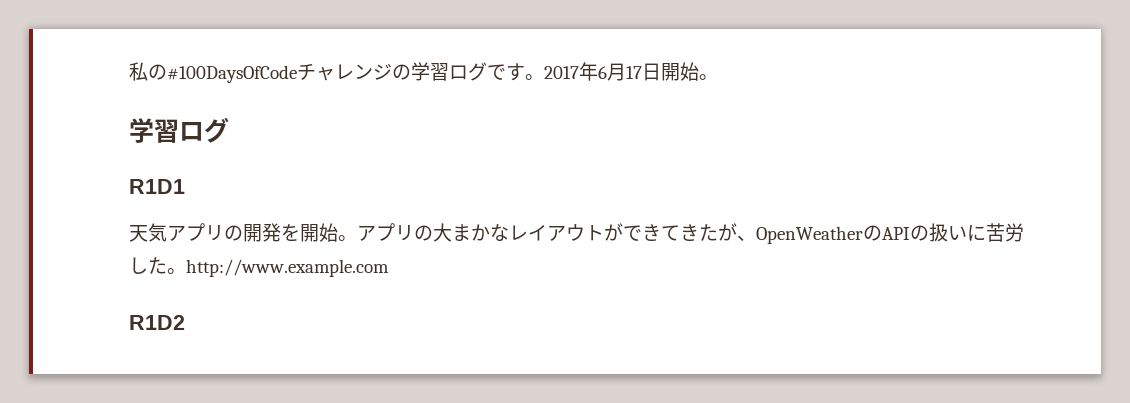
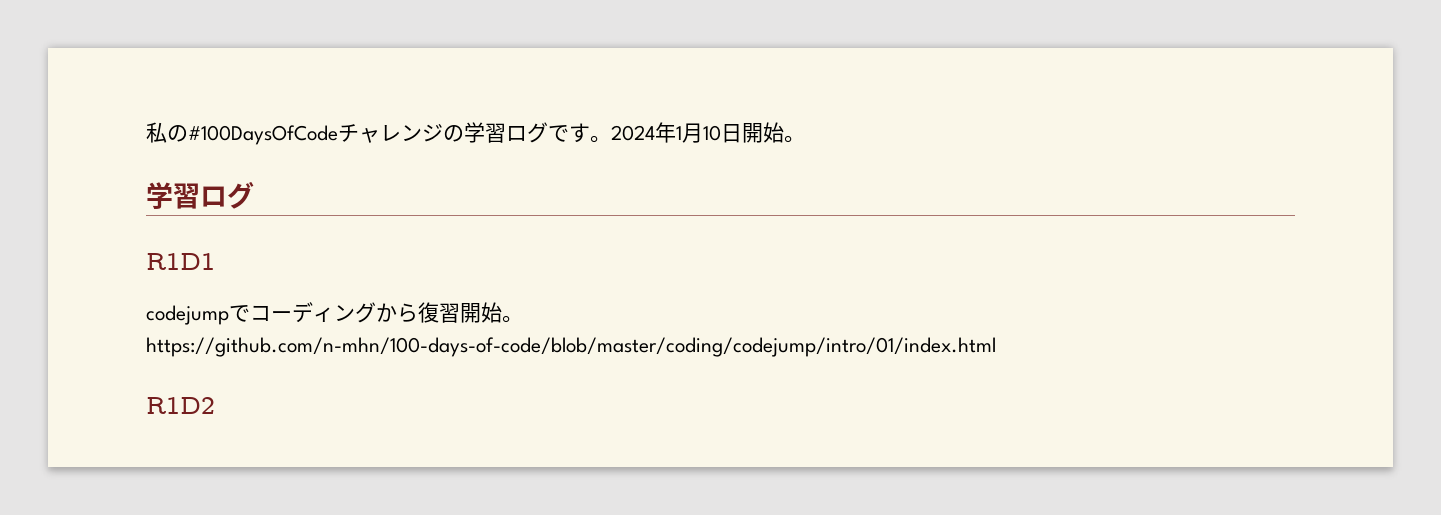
- 2017年6月17日開始。
+ 2024年1月10日開始。
- 天気アプリの開発を開始。アプリの大まかなレイアウトができてきたが、OpenWeatherのAPIの扱いに苦労した。http://www.example.com
+ codejumpでコーディングから復習開始。https://github.com/n-mhn/100-days-of-code/blob/master/coding/codejump/intro/01/index.html

